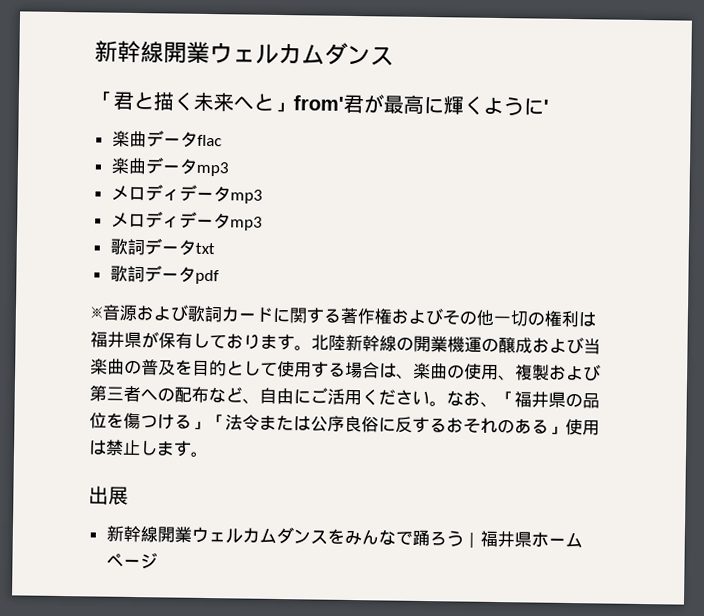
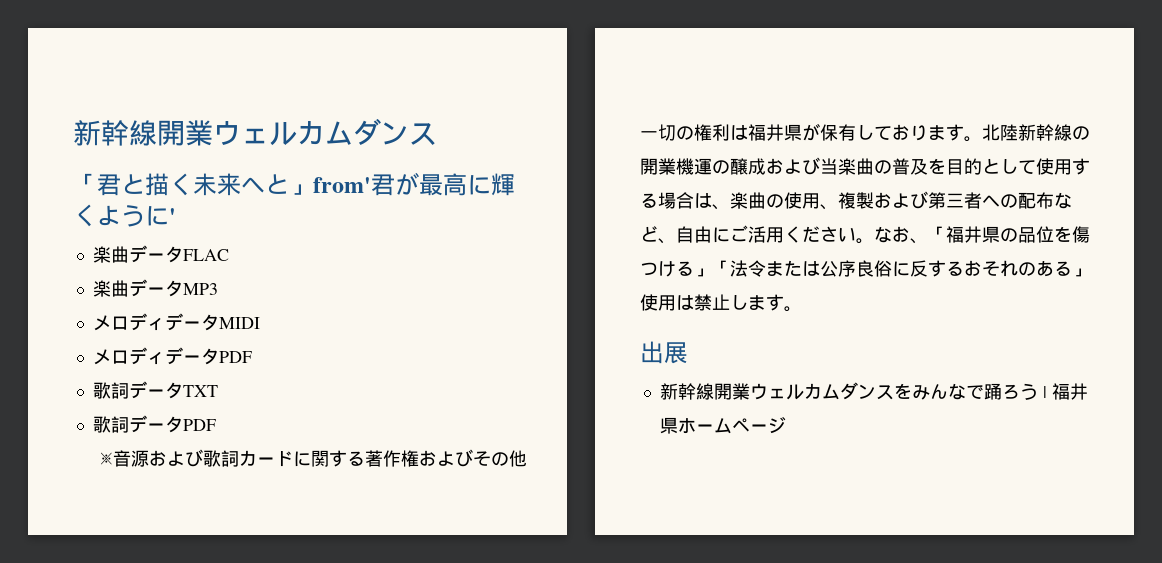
- 楽曲データflac
- 楽曲データmp3
- メロディデータmp3
- メロディデータmp3
- 歌詞データtxt
- 歌詞データpdf
+ 楽曲データFLAC
+ 楽曲データMP3
+ メロディデータMIDI
+ メロディデータPDF
+ 歌詞データTXT
+ 歌詞データPDF

